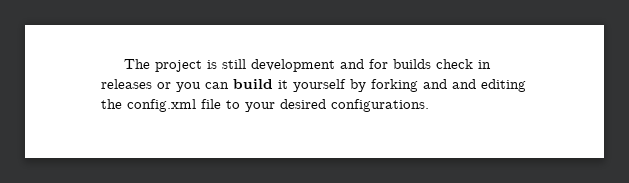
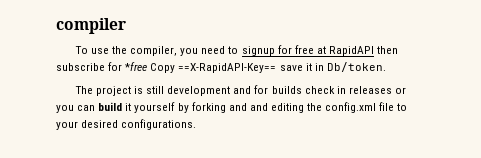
+ compiler
+ To use the compiler, you need to signup for free at RapidAPI then subscribe for *free Copy ==X-RapidAPI-Key== save it in Db/token.

